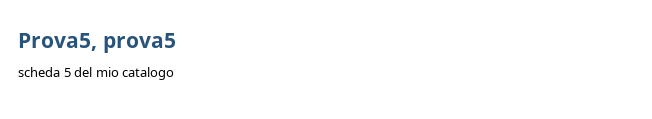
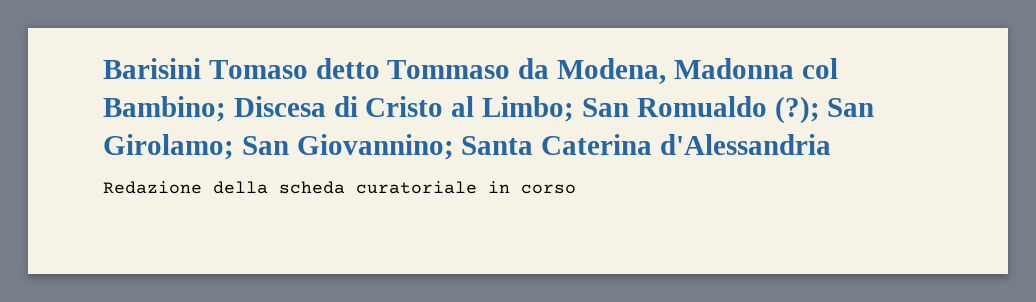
- Prova5, prova5
- scheda 5 del mio catalogo
+ Barisini Tomaso detto Tommaso da Modena, Madonna col Bambino; Discesa di Cristo al Limbo; San Romualdo (?); San Girolamo; San Giovannino; Santa Caterina d'Alessandria
+ Redazione della scheda curatoriale in corso

